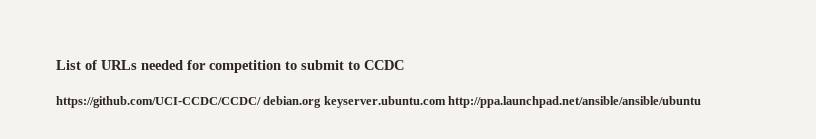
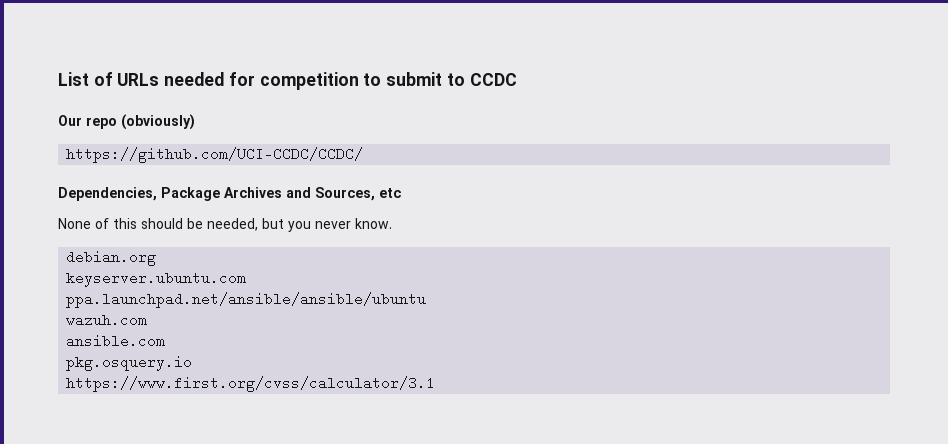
- https://github.com/UCI-CCDC/CCDC/ debian.org keyserver.ubuntu.com http://ppa.launchpad.net/ansible/ansible/ubuntu
+ Our repo (obviously)
+ https://github.com/UCI-CCDC/CCDC/
+ Dependencies, Package Archives and Sources, etc
+ None of this should be needed, but you never know.
+ debian.org
+ keyserver.ubuntu.com
+ ppa.launchpad.net/ansible/ansible/ubuntu
+ wazuh.com
+ ansible.com
+ pkg.osquery.io
+ https://www.first.org/cvss/calculator/3.1

